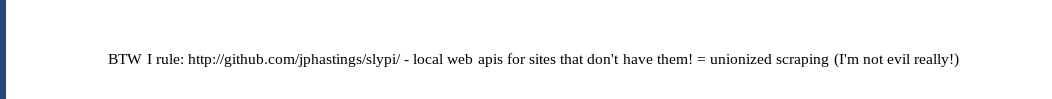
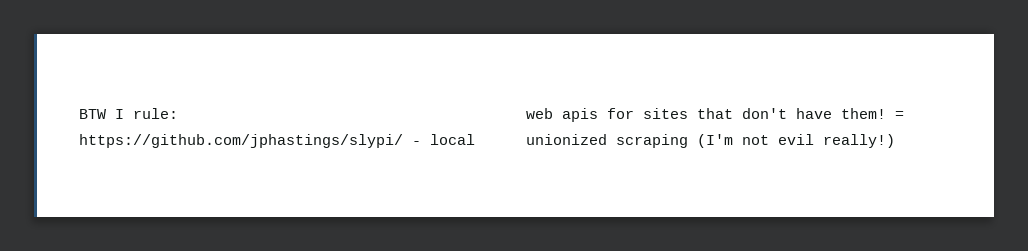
- BTW I rule: http://github.com/jphastings/slypi/ - local web apis for sites that don't have them!
+ BTW I rule: https://github.com/jphastings/slypi/ - local web apis for sites that don't have them!

